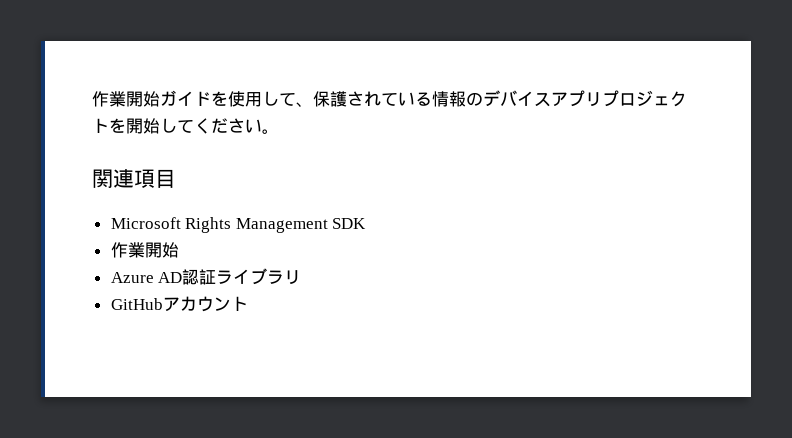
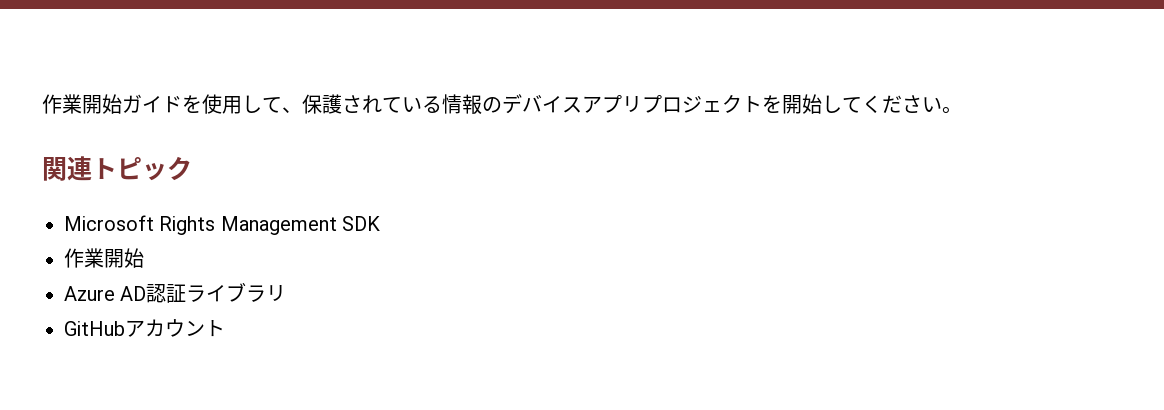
- 関連項目
+ 関連トピック

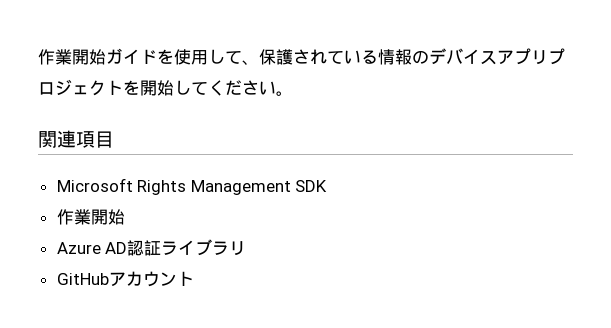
- 関連トピック
+ 関連項目

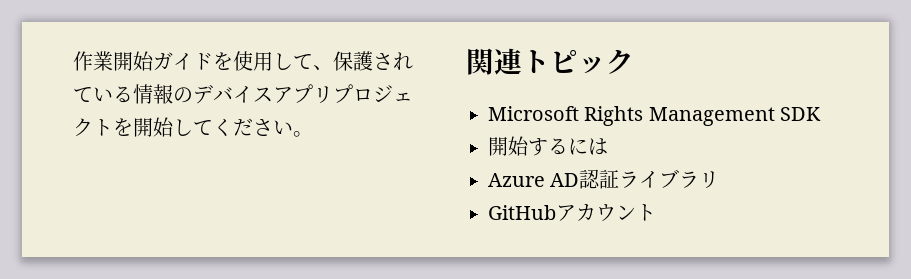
- 関連項目
+ 関連トピック
  Microsoft Rights Management SDK
- 作業開始
+ 開始するには

